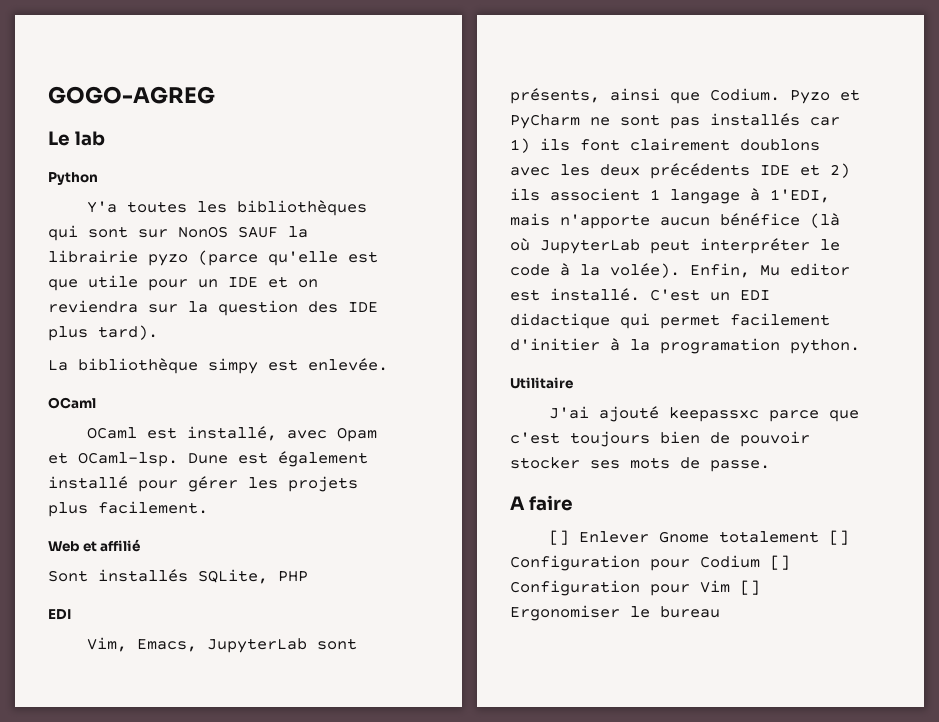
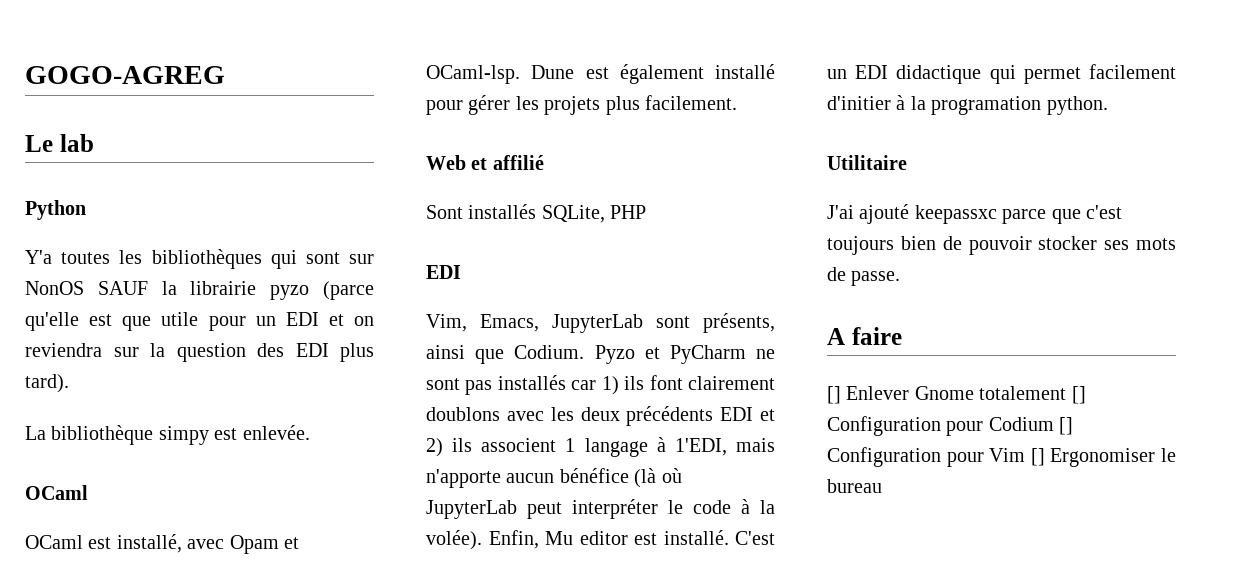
- Y'a toutes les bibliothèques qui sont sur NonOS SAUF la librairie pyzo (parce qu'elle est que utile pour un IDE et on reviendra sur la question des IDE plus tard).
+ Y'a toutes les bibliothèques qui sont sur NonOS SAUF la librairie pyzo (parce qu'elle est que utile pour un EDI et on reviendra sur la question des EDI plus tard).
- Pyzo et PyCharm ne sont pas installés car 1) ils font clairement doublons avec les deux précédents IDE et 2) ils associent 1 langage à 1'EDI, mais n'apporte aucun bénéfice (là où JupyterLab peut interpréter le code à la volée).
+ Pyzo et PyCharm ne sont pas installés car 1) ils font clairement doublons avec les deux précédents EDI et 2) ils associent 1 langage à 1'EDI, mais n'apporte aucun bénéfice (là où JupyterLab peut interpréter le code à la volée).

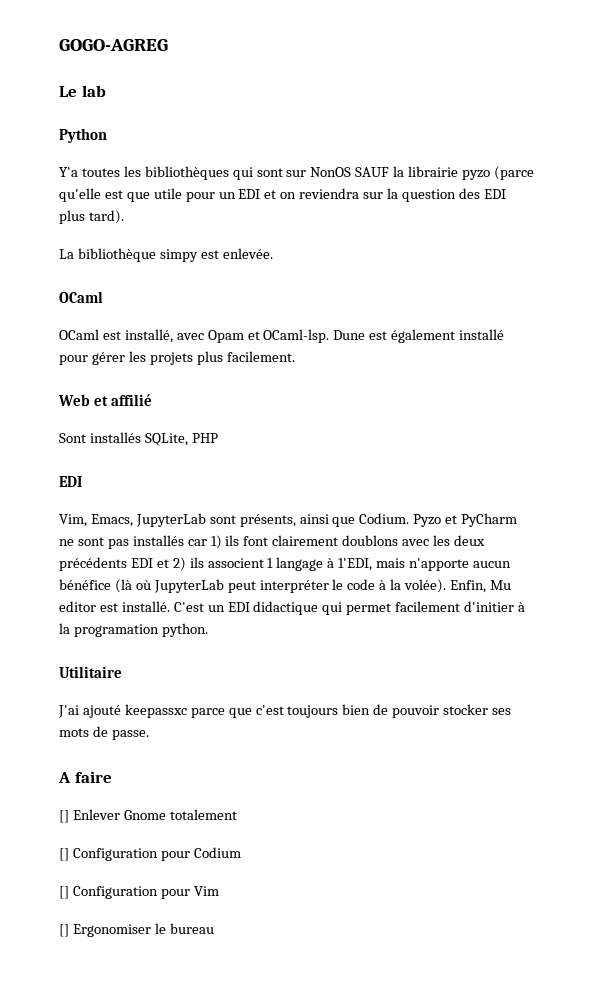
- [] Enlever Gnome totalement [] Configuration pour Codium [] Configuration pour Vim [] Ergonomiser le bureau
+ [] Enlever Gnome totalement
+ [] Configuration pour Codium
+ [] Configuration pour Vim
+ [] Ergonomiser le bureau

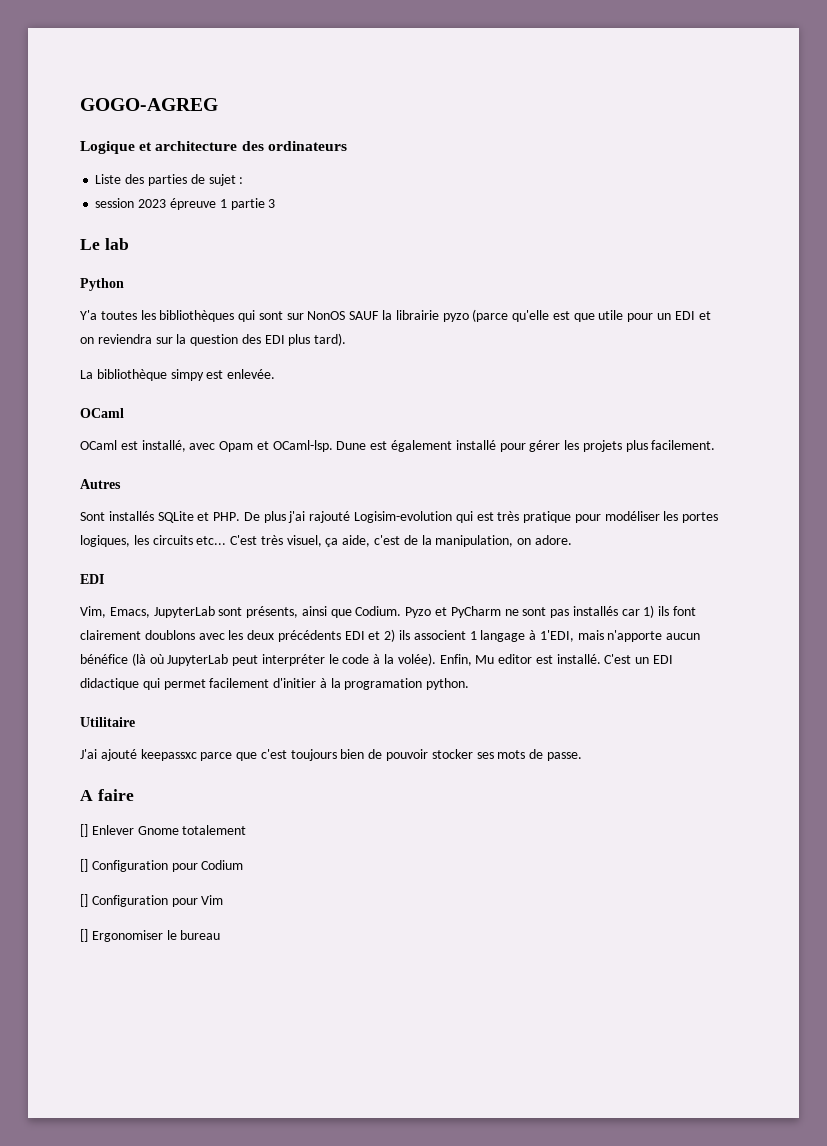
+ Logique et architecture des ordinateurs
+ Liste des parties de sujet :
+ session 2023 épreuve 1 partie 3
- Web et affilié
+ Autres
- Sont installés SQLite, PHP
+ Sont installés SQLite et PHP. De plus j'ai rajouté Logisim-evolution qui est très pratique pour modéliser les portes logiques, les circuits etc... C'est très visuel, ça aide, c'est de la manipulation, on adore.

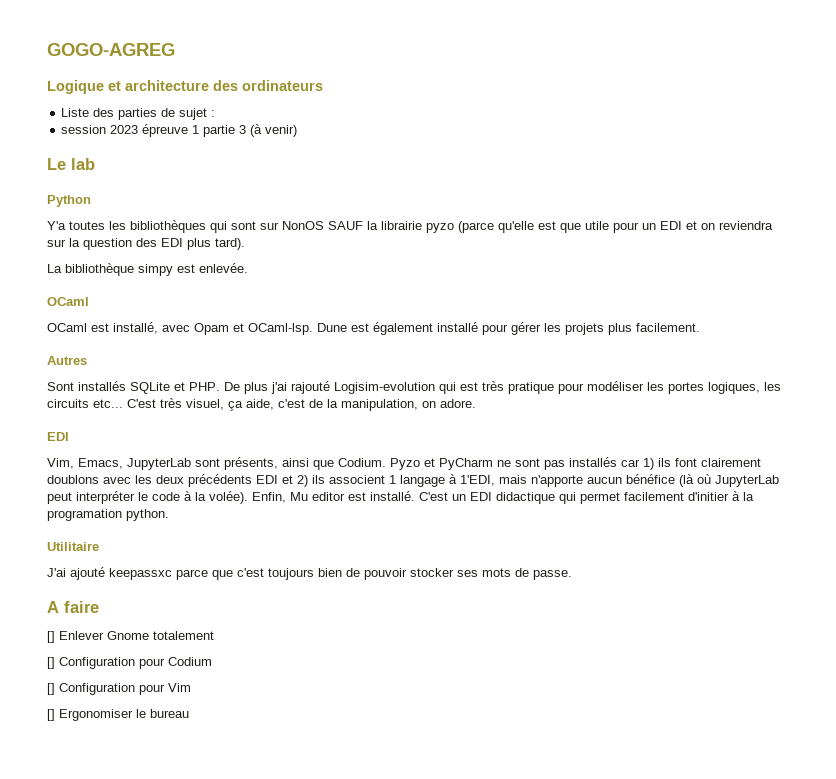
- session 2023 épreuve 1 partie 3
+ session 2023 épreuve 1 partie 3 (à venir)

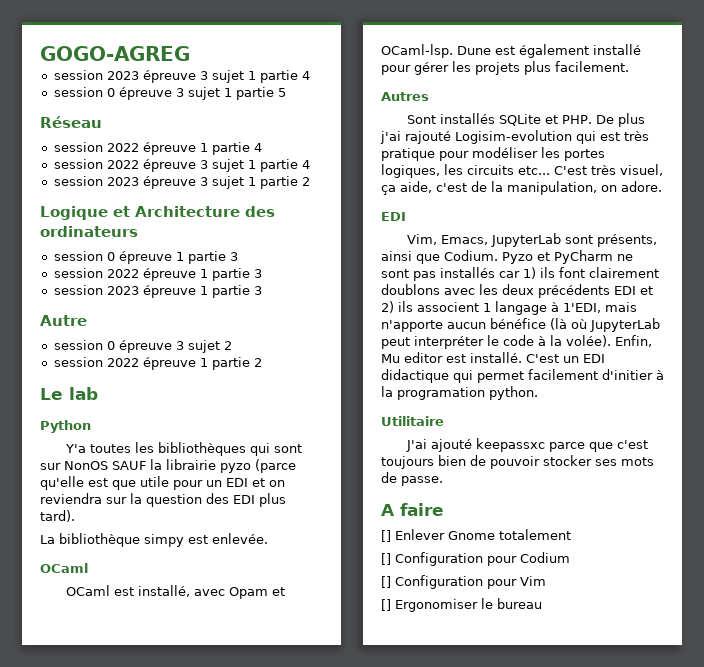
+ session 2023 épreuve 3 sujet 1 partie 4
+ session 0 épreuve 3 sujet 1 partie 5
+ Réseau
+ session 2022 épreuve 1 partie 4
+ session 2022 épreuve 3 sujet 1 partie 4
+ session 2023 épreuve 3 sujet 1 partie 2
- Logique et architecture des ordinateurs
+ Logique et Architecture des ordinateurs
- Liste des parties de sujet :
+ session 0 épreuve 1 partie 3
+ session 2022 épreuve 1 partie 3
- session 2023 épreuve 1 partie 3 (à venir)
+ session 2023 épreuve 1 partie 3
+ Autre
+ session 0 épreuve 3 sujet 2
+ session 2022 épreuve 1 partie 2

